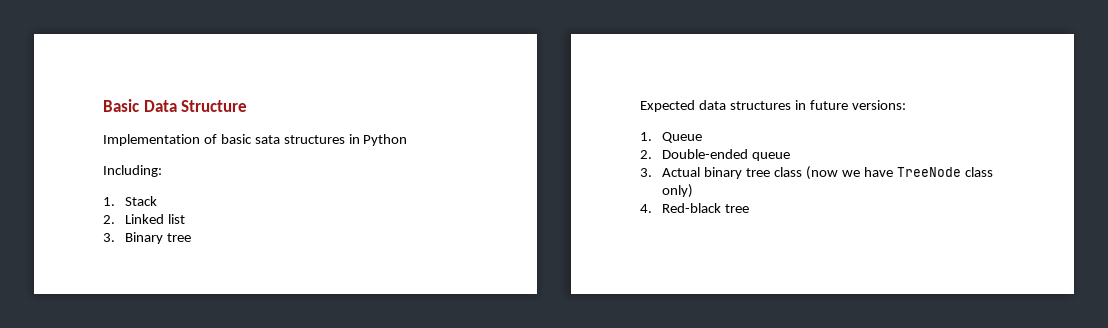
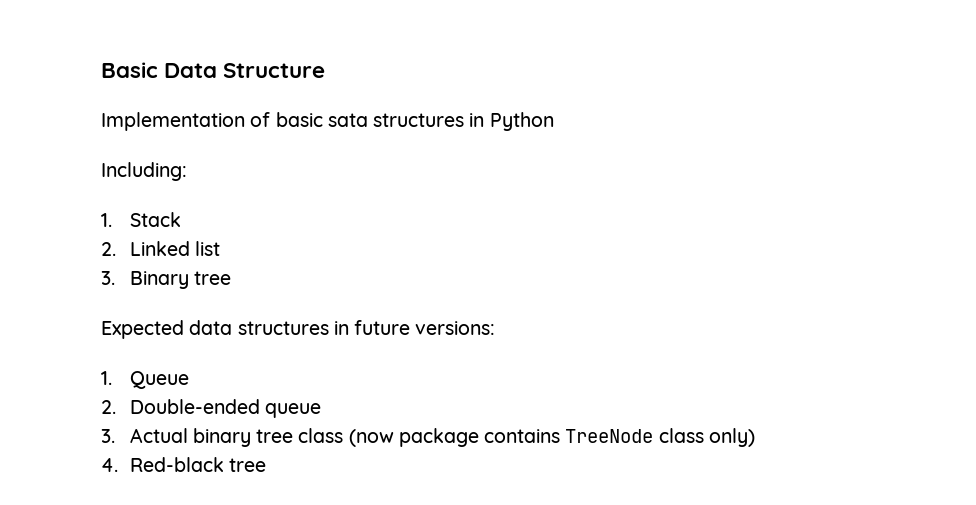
- 3. Actual binary tree class (now we have TreeNode class only)
+ 3. Actual binary tree class (now package contains TreeNode class only)

